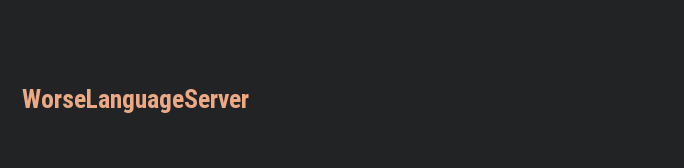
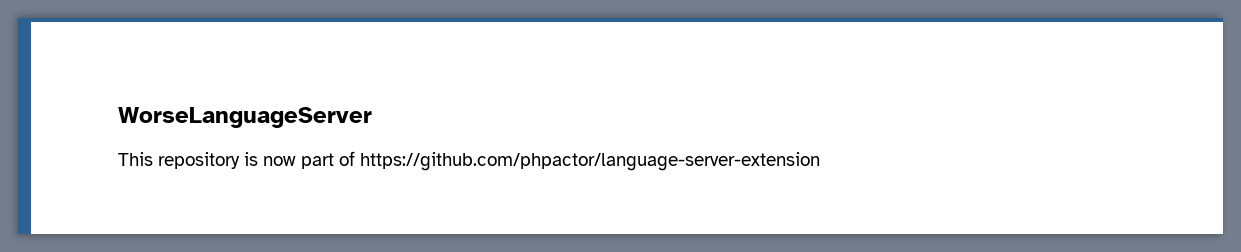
+ This repository is now part of https://github.com/phpactor/language-server-extension

